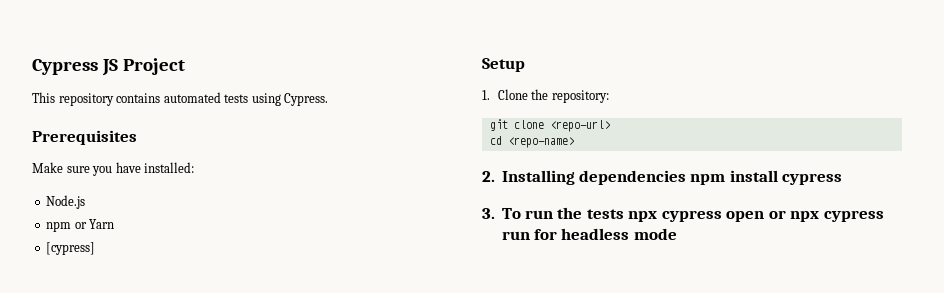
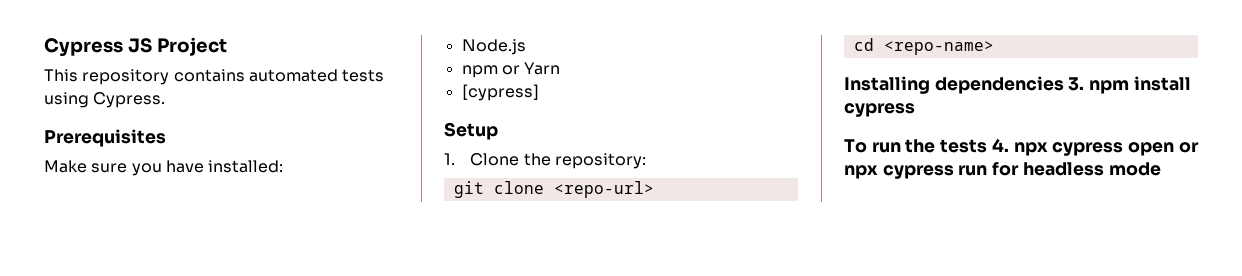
- 2. Installing dependencies npm install cypress
+ Installing dependencies 3. npm install cypress
- 3. To run the tests npx cypress open or npx cypress run for headless mode
+ To run the tests 4. npx cypress open or npx cypress run for headless mode

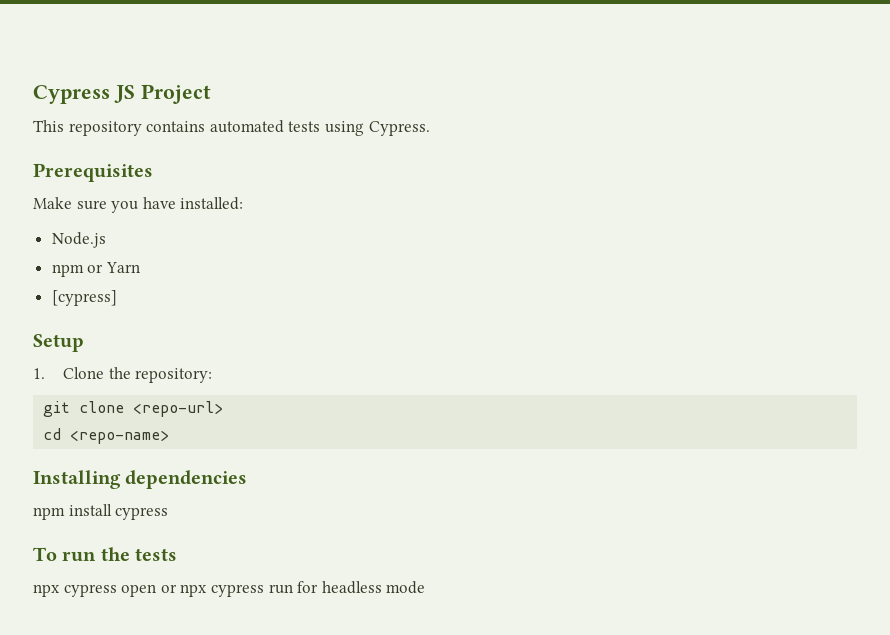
- Installing dependencies 3. npm install cypress
+ Installing dependencies
+ npm install cypress
- To run the tests 4. npx cypress open or npx cypress run for headless mode
+ To run the tests
+ npx cypress open or npx cypress run for headless mode

